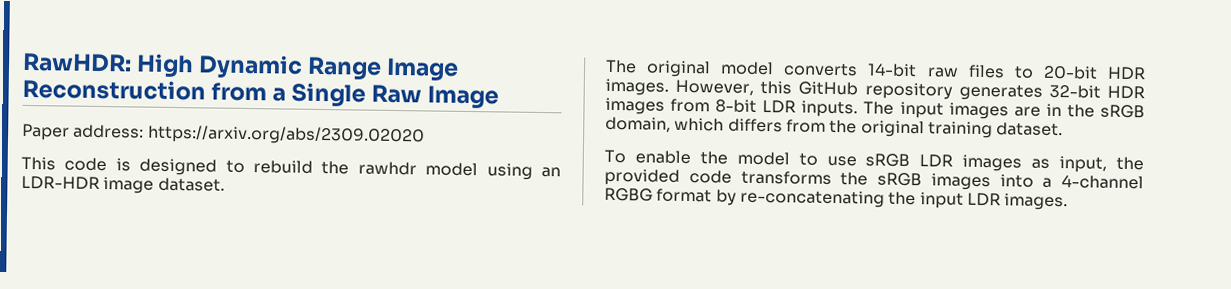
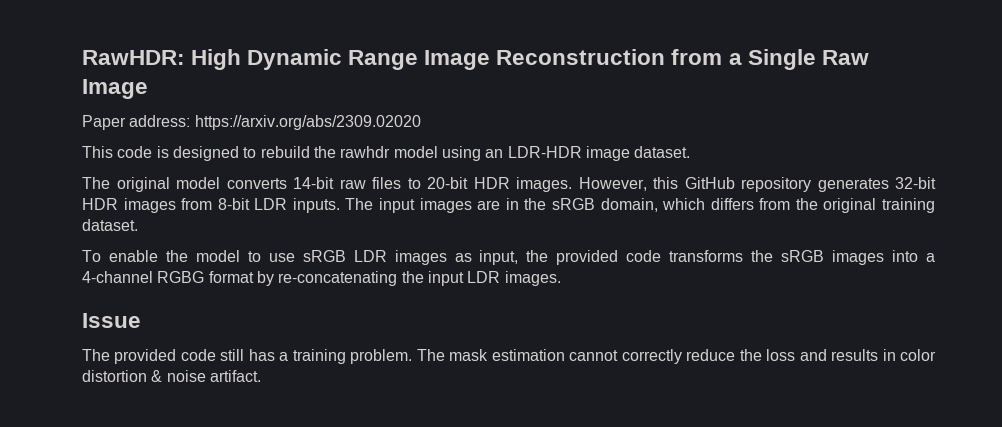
+ Issue
+ The provided code still has a training problem. The mask estimation cannot correctly reduce the loss and results in color distortion & noise artifact.

